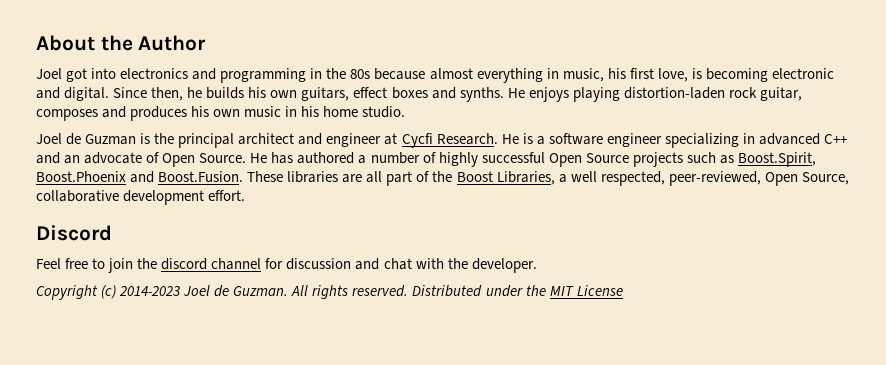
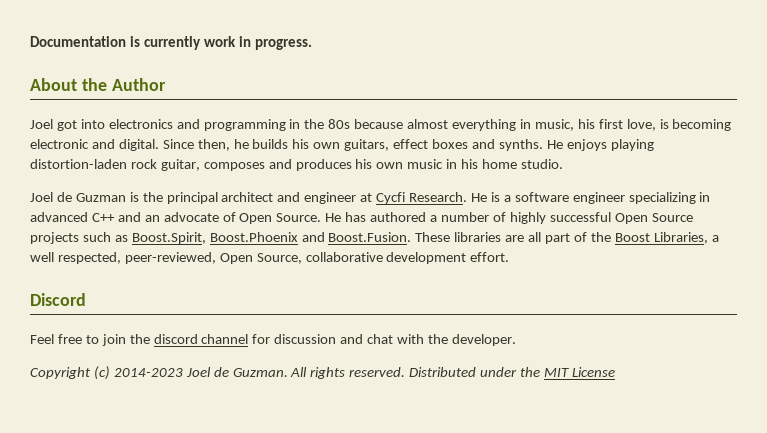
+ Documentation is currently work in progress.

